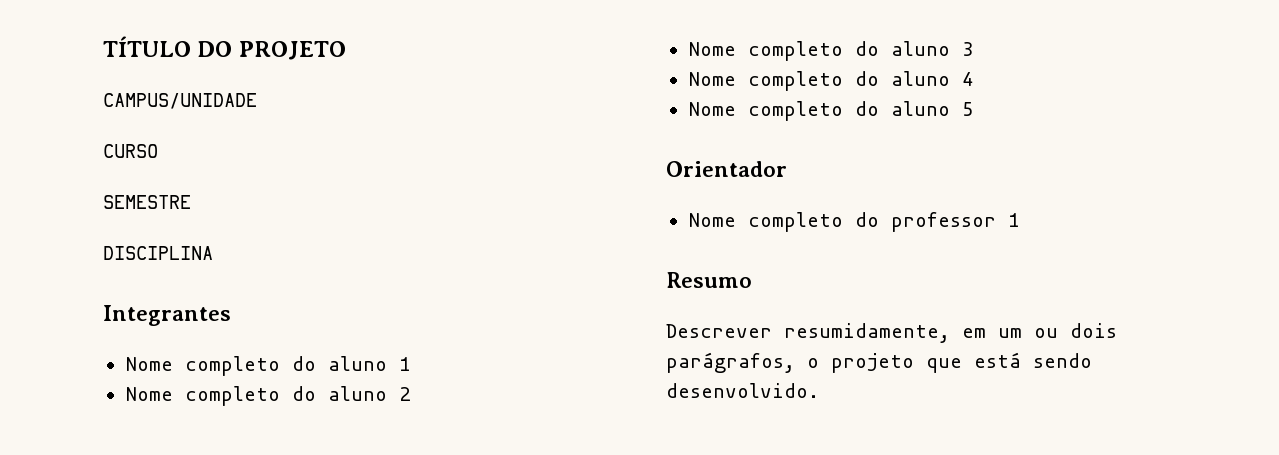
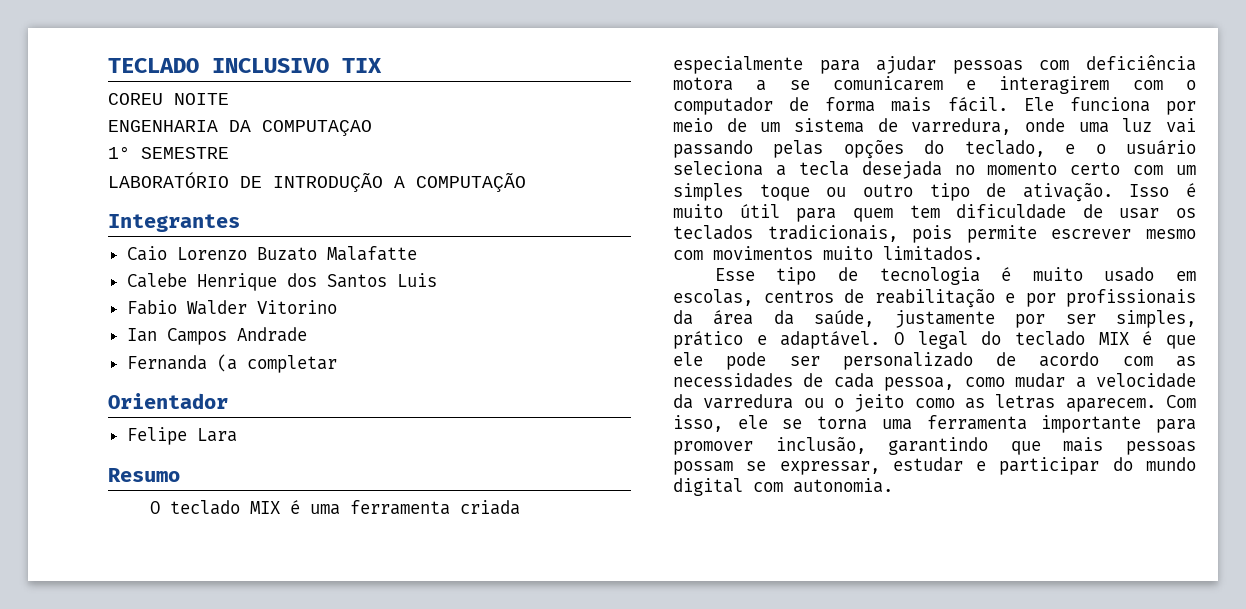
- TÍTULO DO PROJETO
- CAMPUS/UNIDADE
- CURSO
- SEMESTRE
- DISCIPLINA
+ TECLADO INCLUSIVO TIX
+ COREU NOITE
+ ENGENHARIA DA COMPUTAÇAO
+ 1° SEMESTRE
+ LABORATÓRIO DE INTRODUÇÃO A COMPUTAÇÃO
  Integrantes
- Nome completo do aluno 1
- Nome completo do aluno 2
- Nome completo do aluno 3
- Nome completo do aluno 4
- Nome completo do aluno 5
+ Caio Lorenzo Buzato Malafatte
+ Calebe Henrique dos Santos Luis
+ Fabio Walder Vitorino
+ Ian Campos Andrade
+ Fernanda (a completar
  Orientador
- Nome completo do professor 1
+ Felipe Lara
  Resumo
- Descrever resumidamente, em um ou dois parágrafos, o projeto que está sendo desenvolvido.
+ O teclado MIX é uma ferramenta criada especialmente para ajudar pessoas com deficiência motora a se comunicarem e interagirem com o computador de forma mais fácil. Ele funciona por meio de um sistema de varredura, onde uma luz vai passando pelas opções do teclado, e o usuário seleciona a tecla desejada no momento certo com um simples toque ou outro tipo de ativação. Isso é muito útil para quem tem dificuldade de usar os teclados tradicionais, pois permite escrever mesmo com movimentos muito limitados.
+ Esse tipo de tecnologia é muito usado em escolas, centros de reabilitação e por profissionais da área da saúde, justamente por ser simples, prático e adaptável. O legal do teclado MIX é que ele pode ser personalizado de acordo com as necessidades de cada pessoa, como mudar a velocidade da varredura ou o jeito como as letras aparecem. Com isso, ele se torna uma ferramenta importante para promover inclusão, garantindo que mais pessoas possam se expressar, estudar e participar do mundo digital com autonomia.

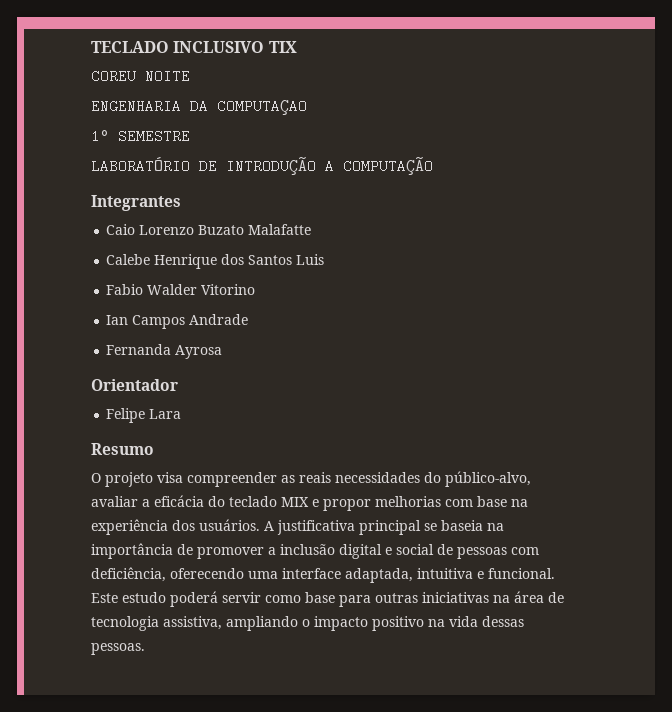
- Fernanda (a completar
+ Fernanda Ayrosa
- O teclado MIX é uma ferramenta criada especialmente para ajudar pessoas com deficiência motora a se comunicarem e interagirem com o computador de forma mais fácil. Ele funciona por meio de um sistema de varredura, onde uma luz vai passando pelas opções do teclado, e o usuário seleciona a tecla desejada no momento certo com um simples toque ou outro tipo de ativação. Isso é muito útil para quem tem dificuldade de usar os teclados tradicionais, pois permite escrever mesmo com movimentos muito limitados.
- Esse tipo de tecnologia é muito usado em escolas, centros de reabilitação e por profissionais da área da saúde, justamente por ser simples, prático e adaptável. O legal do teclado MIX é que ele pode ser personalizado de acordo com as necessidades de cada pessoa, como mudar a velocidade da varredura ou o jeito como as letras aparecem. Com isso, ele se torna uma ferramenta importante para promover inclusão, garantindo que mais pessoas possam se expressar, estudar e participar do mundo digital com autonomia.
+ O projeto visa compreender as reais necessidades do público-alvo, avaliar a eficácia do teclado MIX e propor melhorias com base na experiência dos usuários. A justificativa principal se baseia na importância de promover a inclusão digital e social de pessoas com deficiência, oferecendo uma interface adaptada, intuitiva e funcional. Este estudo poderá servir como base para outras iniciativas na área de tecnologia assistiva, ampliando o impacto positivo na vida dessas pessoas.

